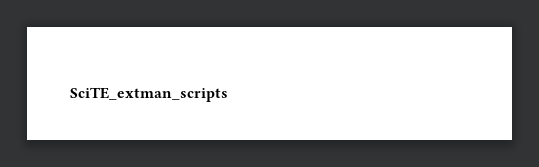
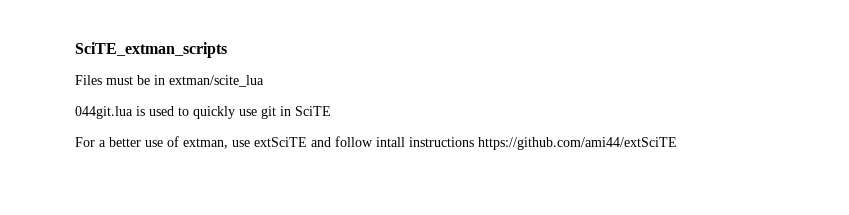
+ Files must be in extman/scite_lua
+ 044git.lua is used to quickly use git in SciTE
+ For a better use of extman, use extSciTE and follow intall instructions https://github.com/ami44/extSciTE

